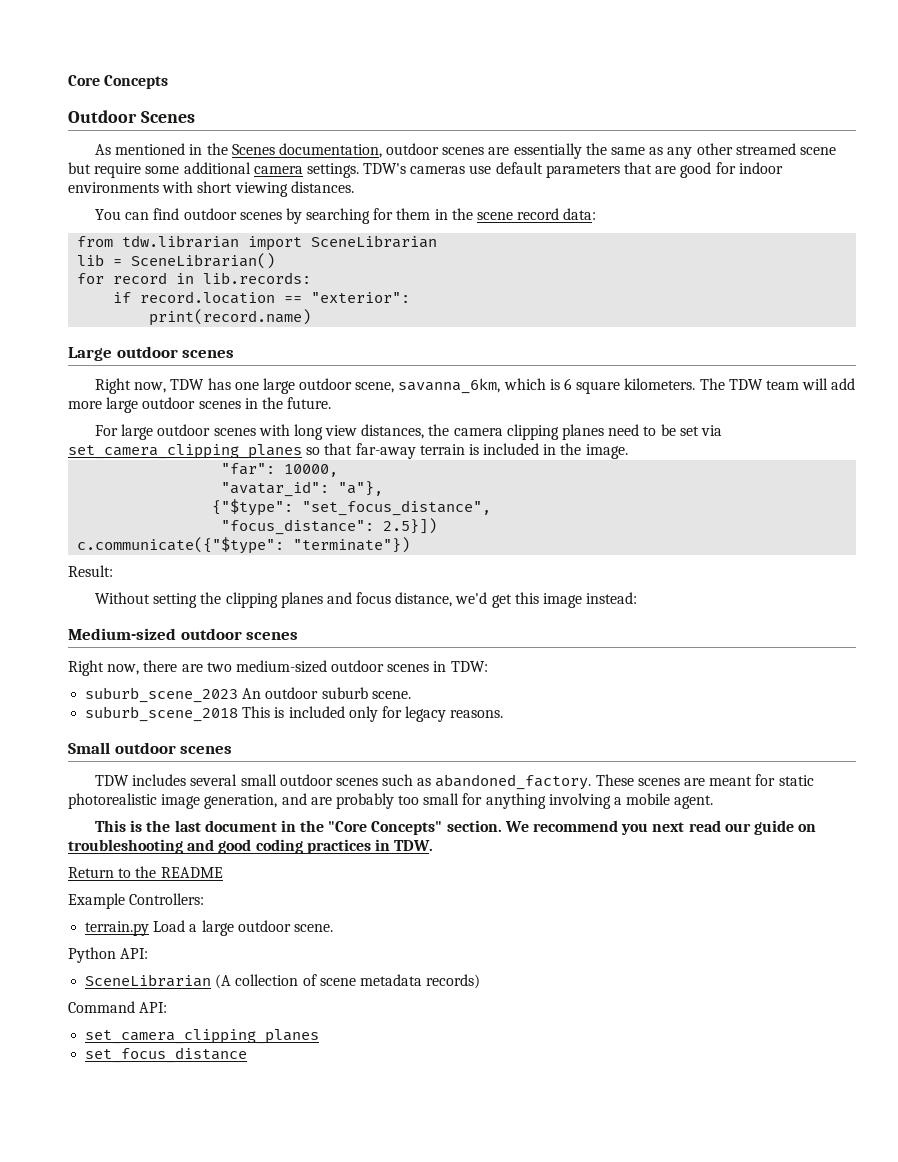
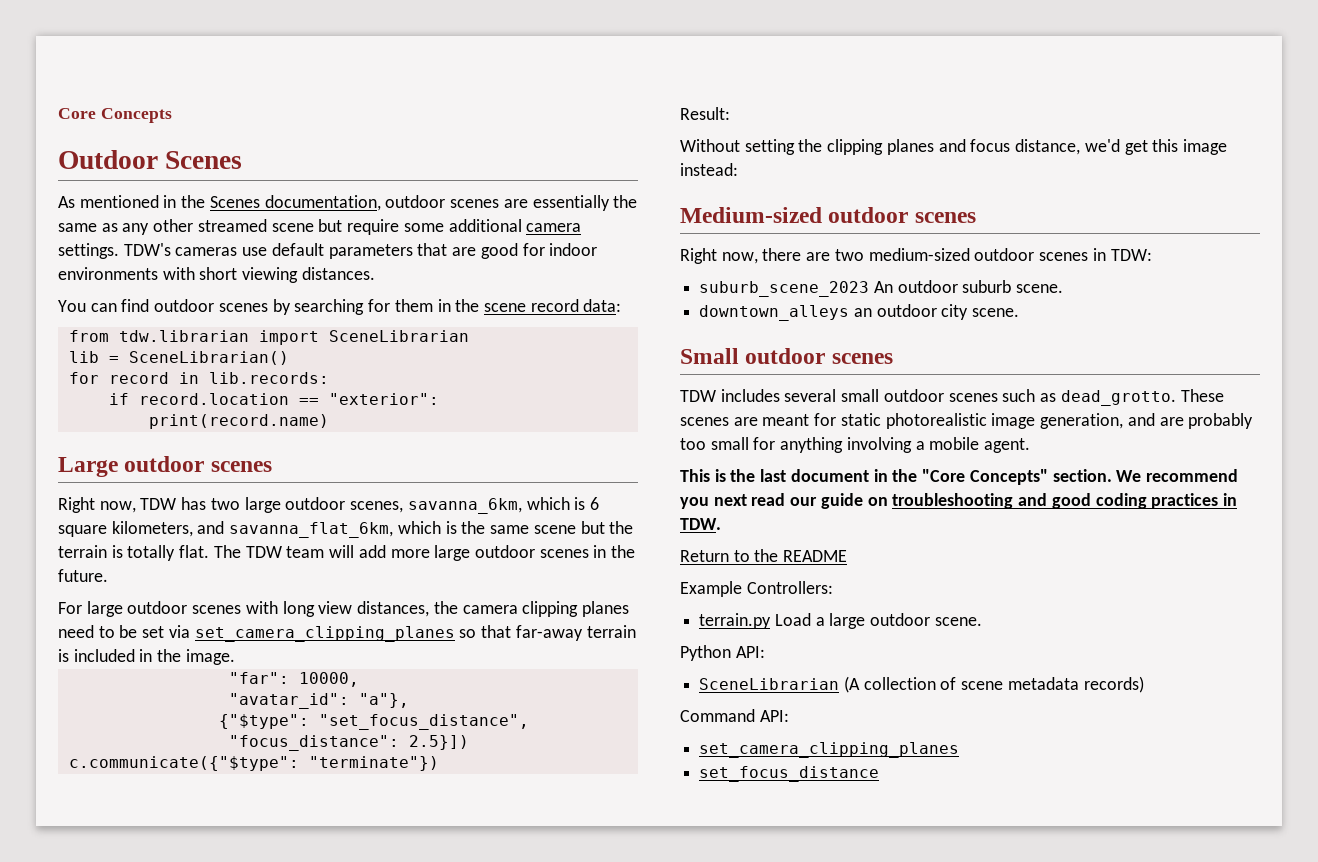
- Right now, TDW has one large outdoor scene, savanna_6km, which is 6 square kilometers.
+ Right now, TDW has two large outdoor scenes, savanna_6km, which is 6 square kilometers, and savanna_flat_6km, which is the same scene but the terrain is totally flat.
- suburb_scene_2018 This is included only for legacy reasons.
+ downtown_alleys an outdoor city scene.
- TDW includes several small outdoor scenes such as abandoned_factory.
+ TDW includes several small outdoor scenes such as dead_grotto.

